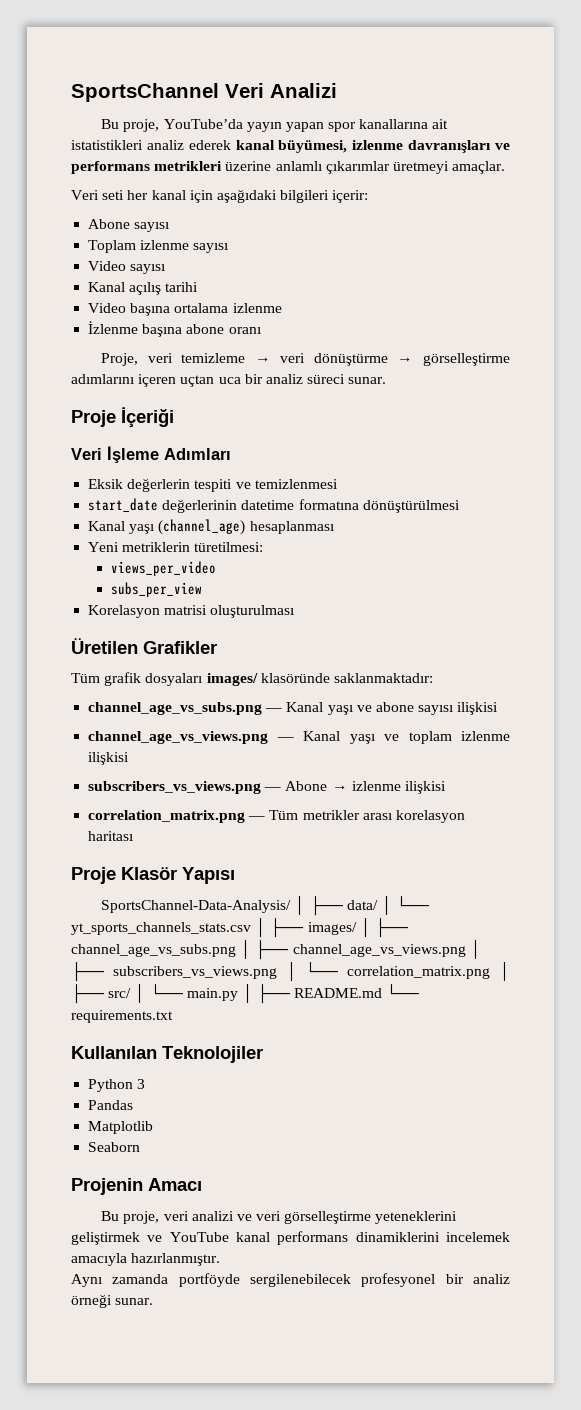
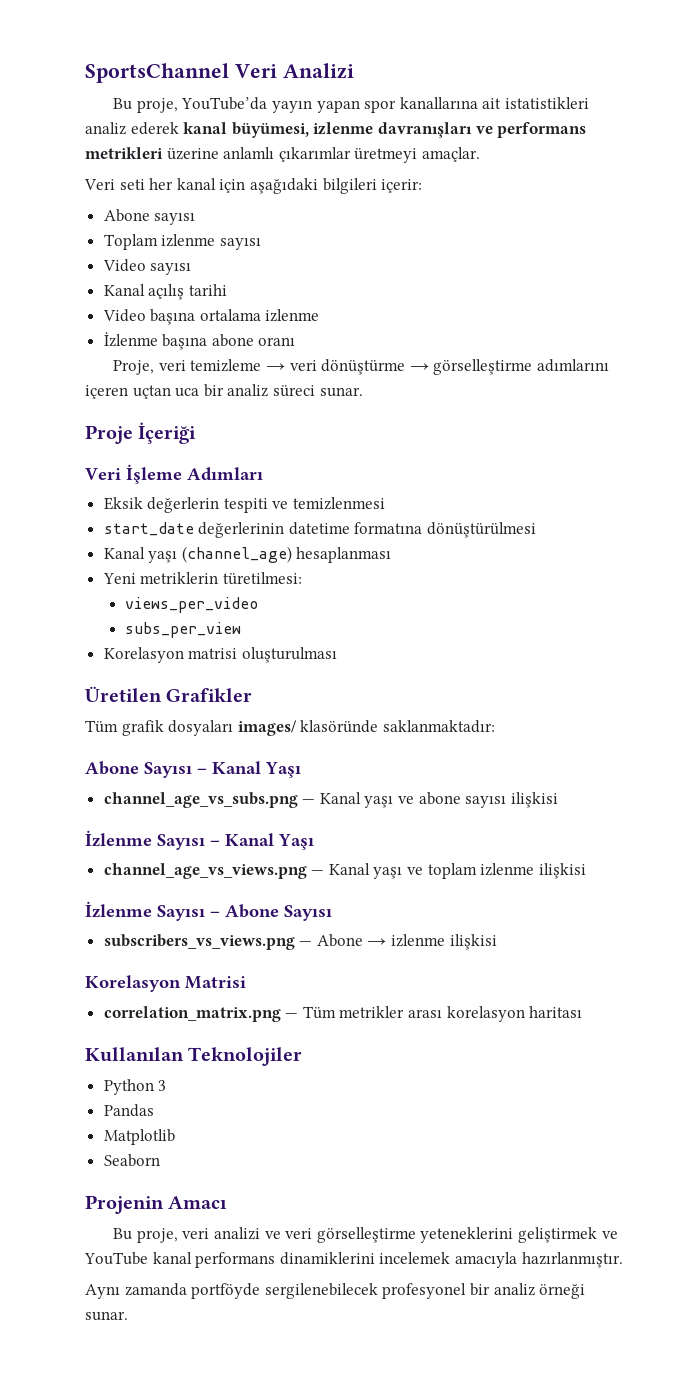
+ Abone Sayısı – Kanal Yaşı
+ İzlenme Sayısı – Kanal Yaşı
+ İzlenme Sayısı – Abone Sayısı
+ Korelasyon Matrisi
- Proje Klasör Yapısı
- SportsChannel-Data-Analysis/ │ ├── data/ │ └── yt_sports_channels_stats.csv │ ├── images/ │ ├── channel_age_vs_subs.png │ ├── channel_age_vs_views.png │ ├── subscribers_vs_views.png │ └── correlation_matrix.png │ ├── src/ │ └── main.py │ ├── README.md └── requirements.txt

